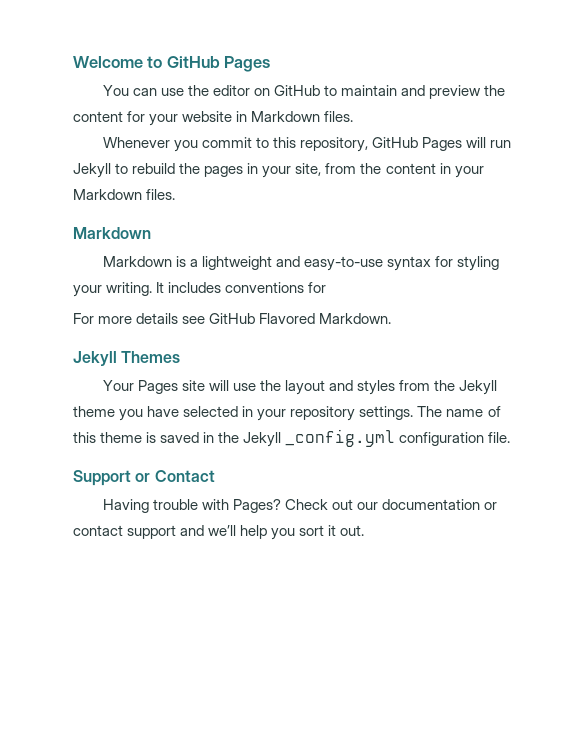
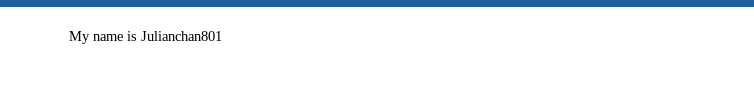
- Welcome to GitHub Pages
- You can use the editor on GitHub to maintain and preview the content for your website in Markdown files.
- Whenever you commit to this repository, GitHub Pages will run Jekyll to rebuild the pages in your site, from the content in your Markdown files.
- Markdown
- Markdown is a lightweight and easy-to-use syntax for styling your writing. It includes conventions for
- For more details see GitHub Flavored Markdown.
- Jekyll Themes
- Your Pages site will use the layout and styles from the Jekyll theme you have selected in your repository settings. The name of this theme is saved in the Jekyll _config.yml configuration file.
- Support or Contact
- Having trouble with Pages? Check out our documentation or contact support and we’ll help you sort it out.
+ My name is Julianchan801

